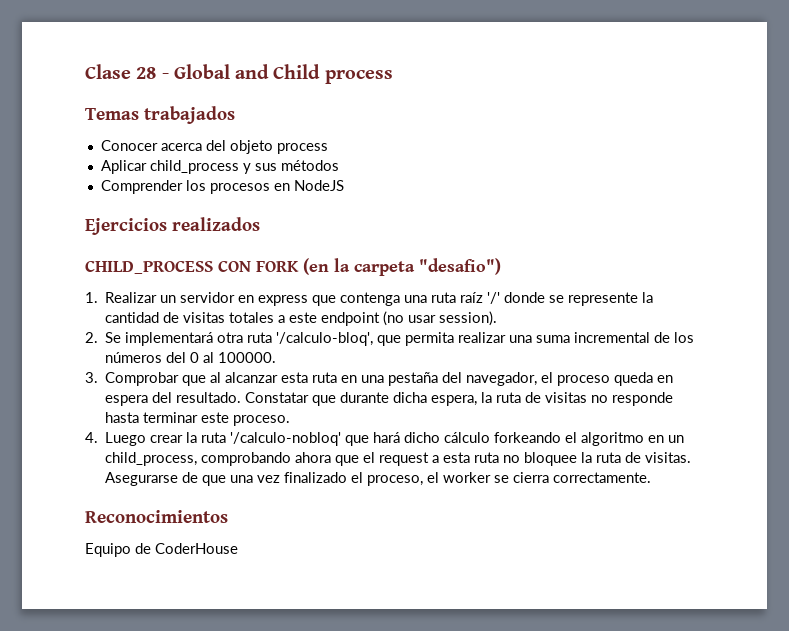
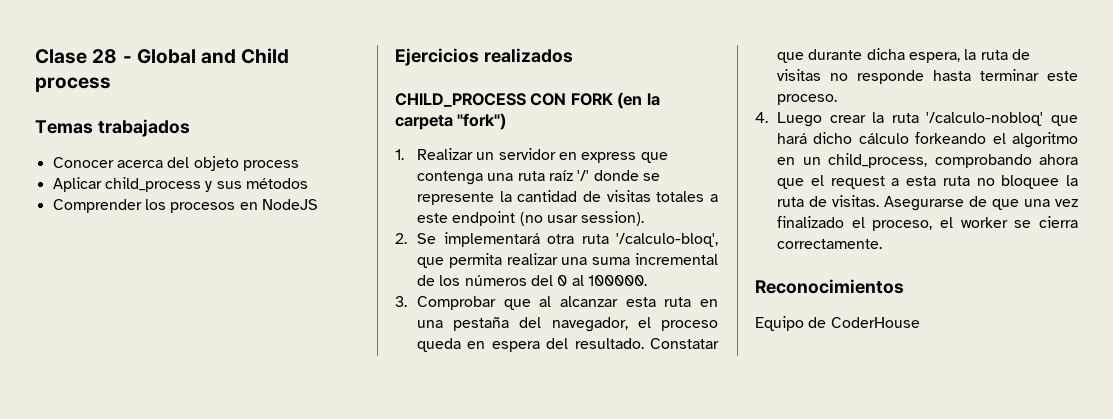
- CHILD_PROCESS CON FORK (en la carpeta "desafio")
+ CHILD_PROCESS CON FORK (en la carpeta "fork")

